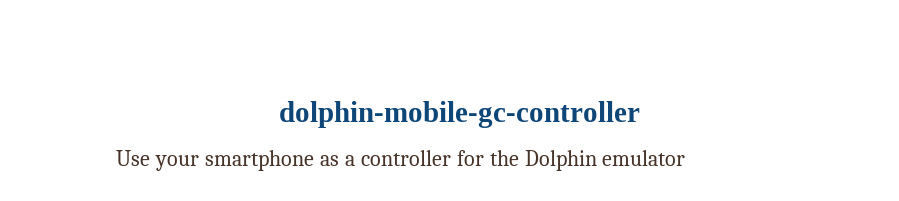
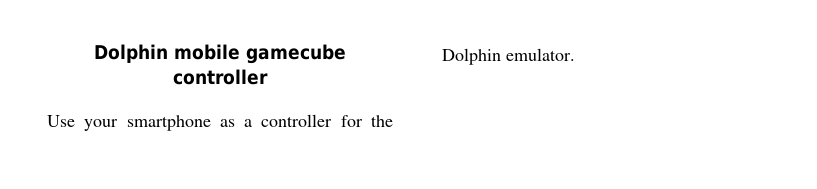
- dolphin-mobile-gc-controller
+ Dolphin mobile gamecube controller
- Use your smartphone as a controller for the Dolphin emulator
+ Use your smartphone as a controller for the Dolphin emulator.

